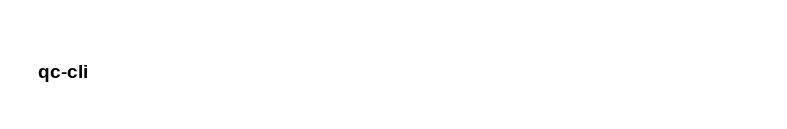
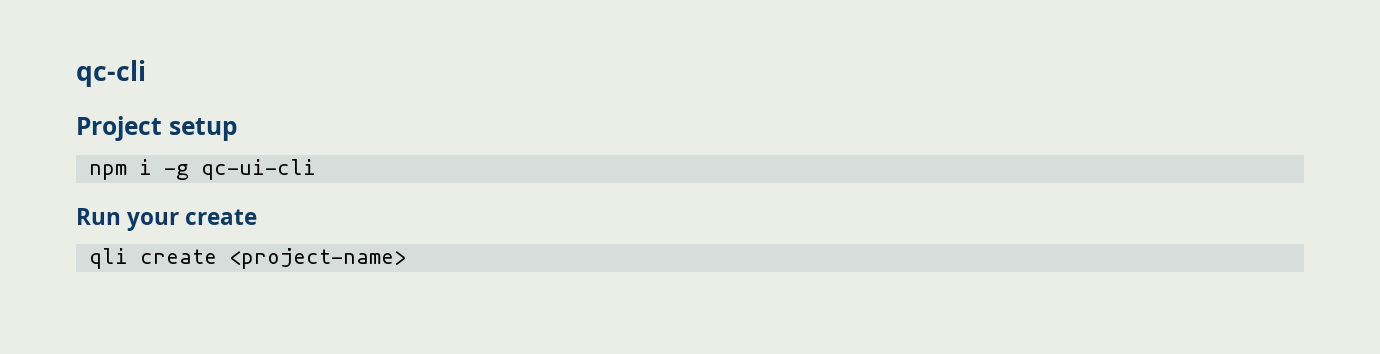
+ Project setup
+ npm i -g qc-ui-cli
+ Run your create
+ qli create <project-name>

